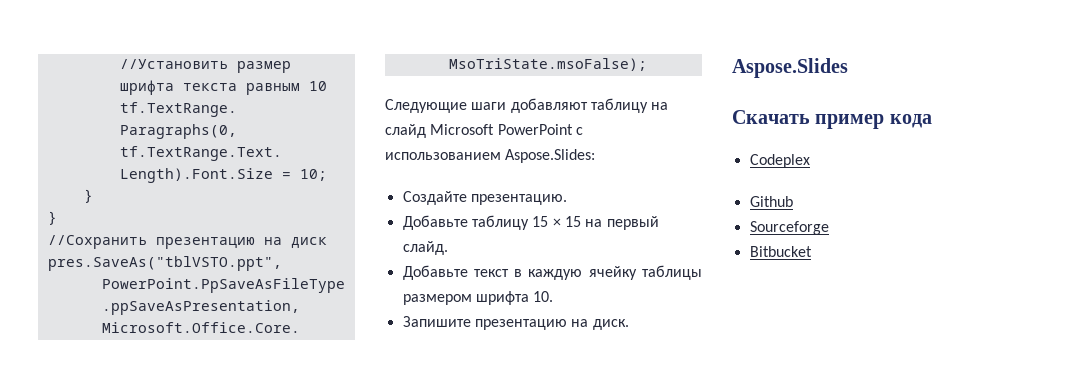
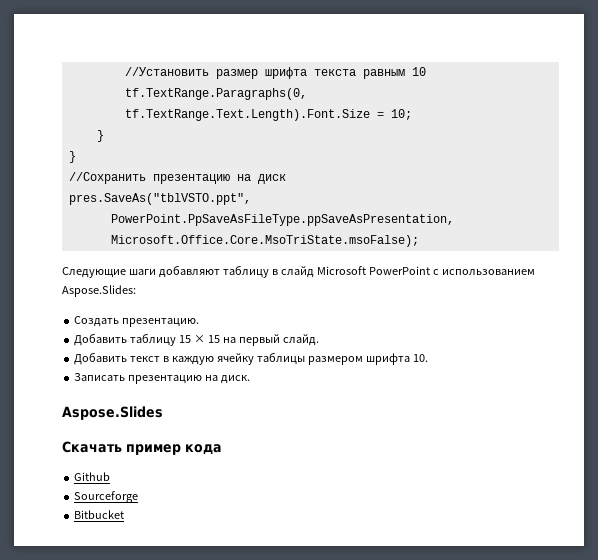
- Следующие шаги добавляют таблицу на слайд Microsoft PowerPoint с использованием Aspose.Slides:
+ Следующие шаги добавляют таблицу в слайд Microsoft PowerPoint с использованием Aspose.Slides:
- Создайте презентацию.
+ Создать презентацию.
- Добавьте таблицу 15 × 15 на первый слайд.
+ Добавить таблицу 15 × 15 на первый слайд.
- Добавьте текст в каждую ячейку таблицы размером шрифта 10.
+ Добавить текст в каждую ячейку таблицы размером шрифта 10.
- Запишите презентацию на диск.
+ Записать презентацию на диск.
- Codeplex

